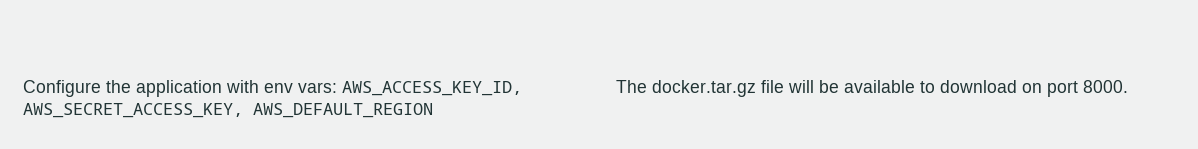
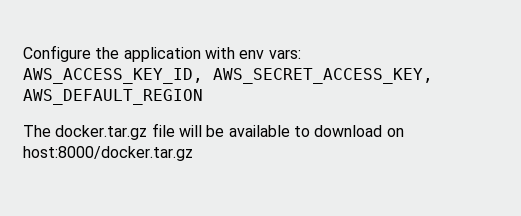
- The docker.tar.gz file will be available to download on port 8000.
+ The docker.tar.gz file will be available to download on host:8000/docker.tar.gz

